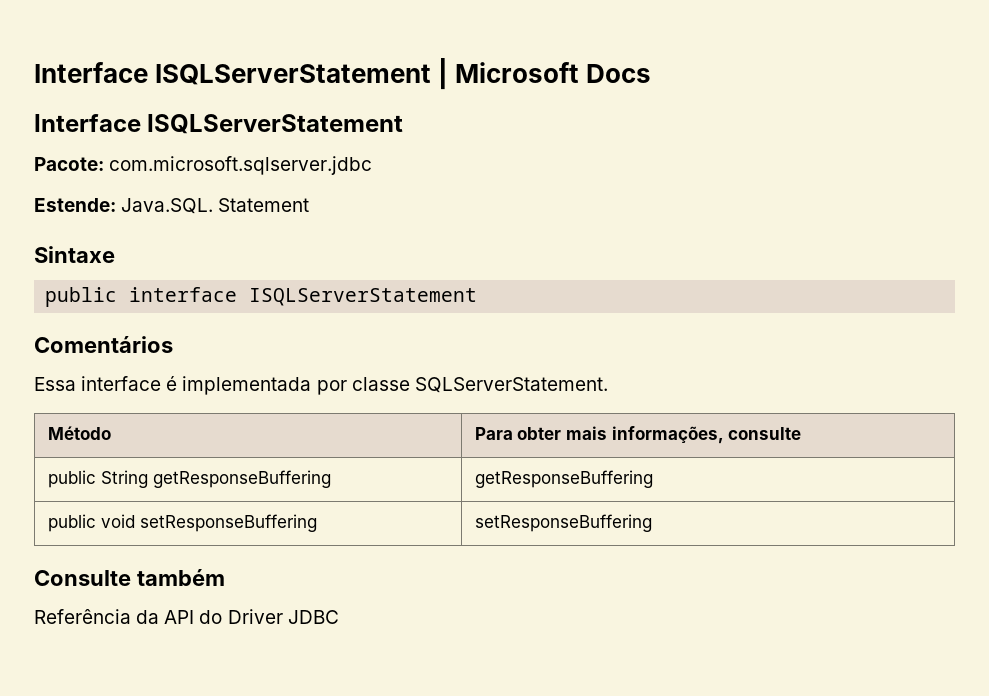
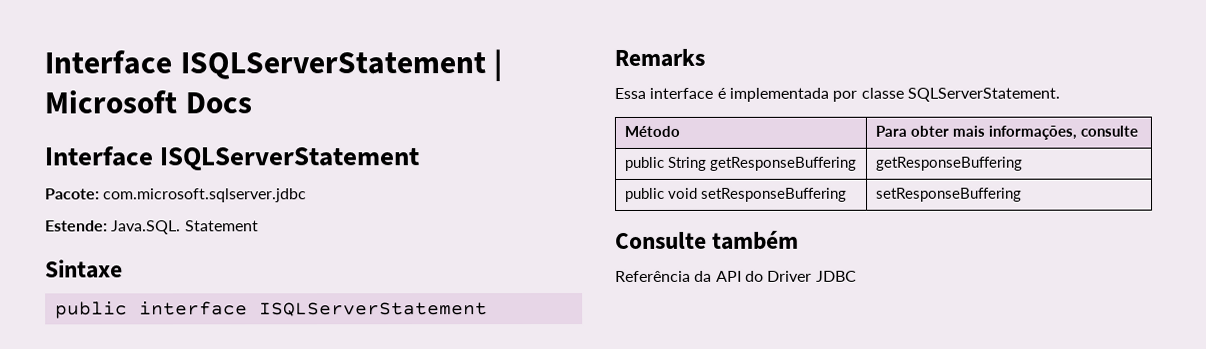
- Comentários
+ Remarks

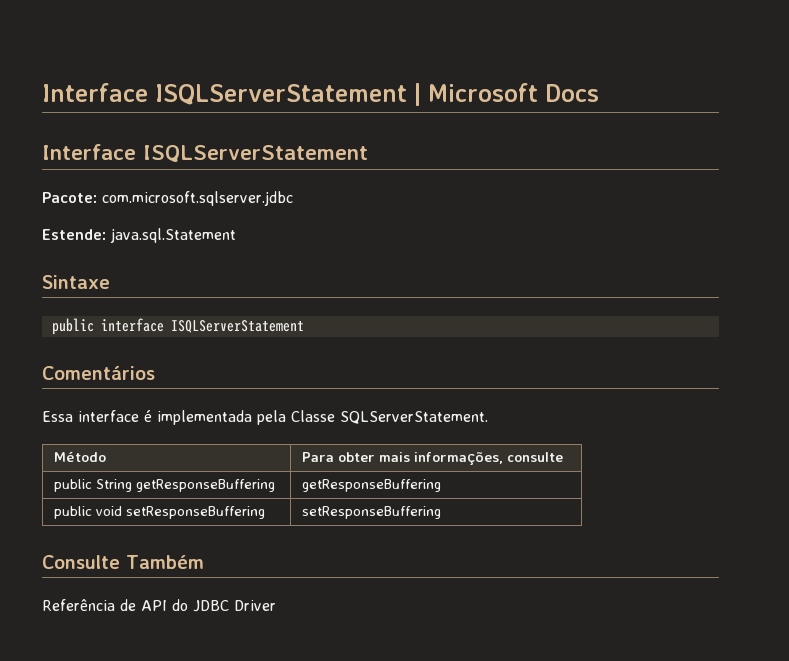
- Estende: Java.SQL. Statement
+ Estende: java.sql.Statement
- Remarks
+ Comentários
- Essa interface é implementada por classe SQLServerStatement.
+ Essa interface é implementada pela Classe SQLServerStatement.
- Consulte também
+ Consulte Também
- Referência da API do Driver JDBC
+ Referência de API do JDBC Driver

